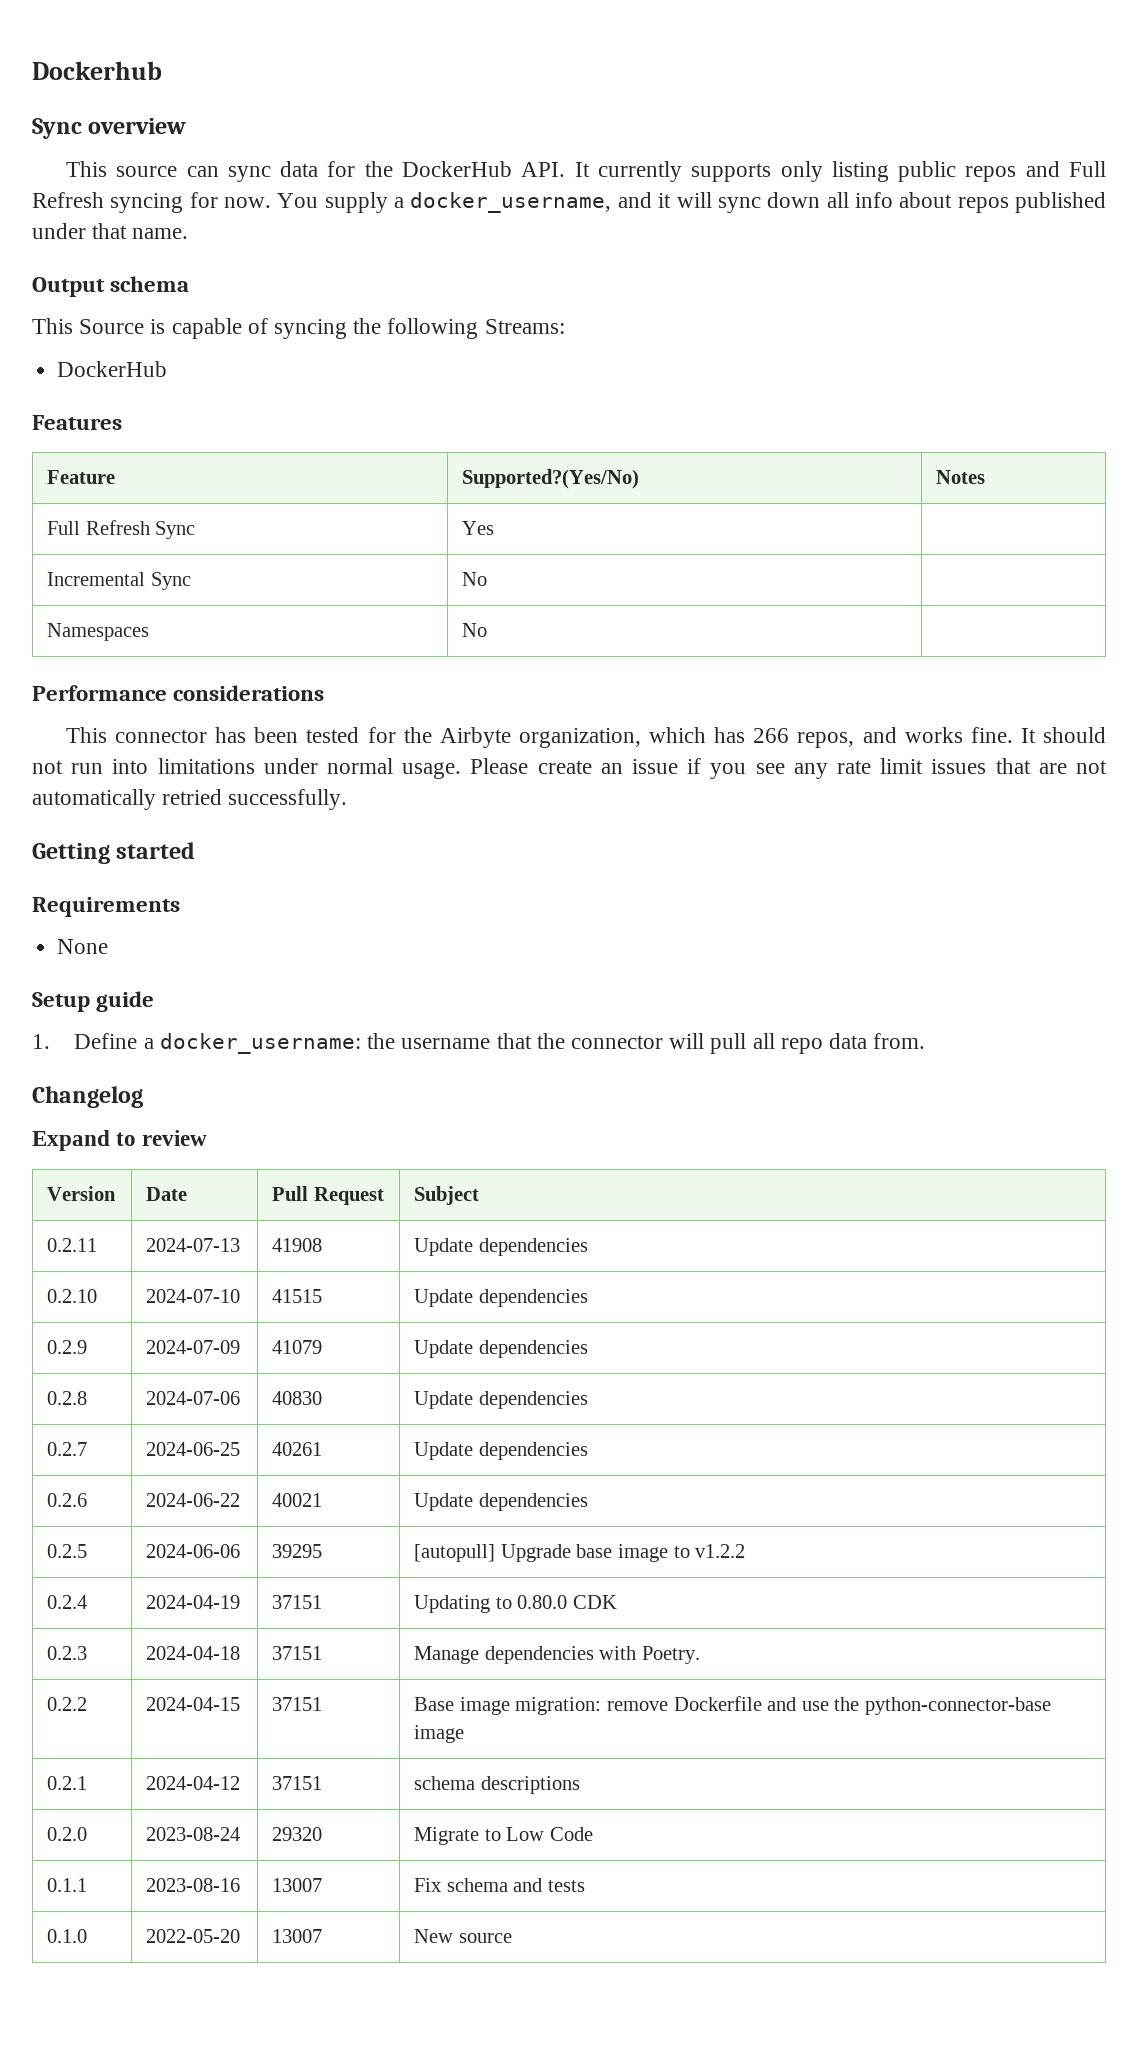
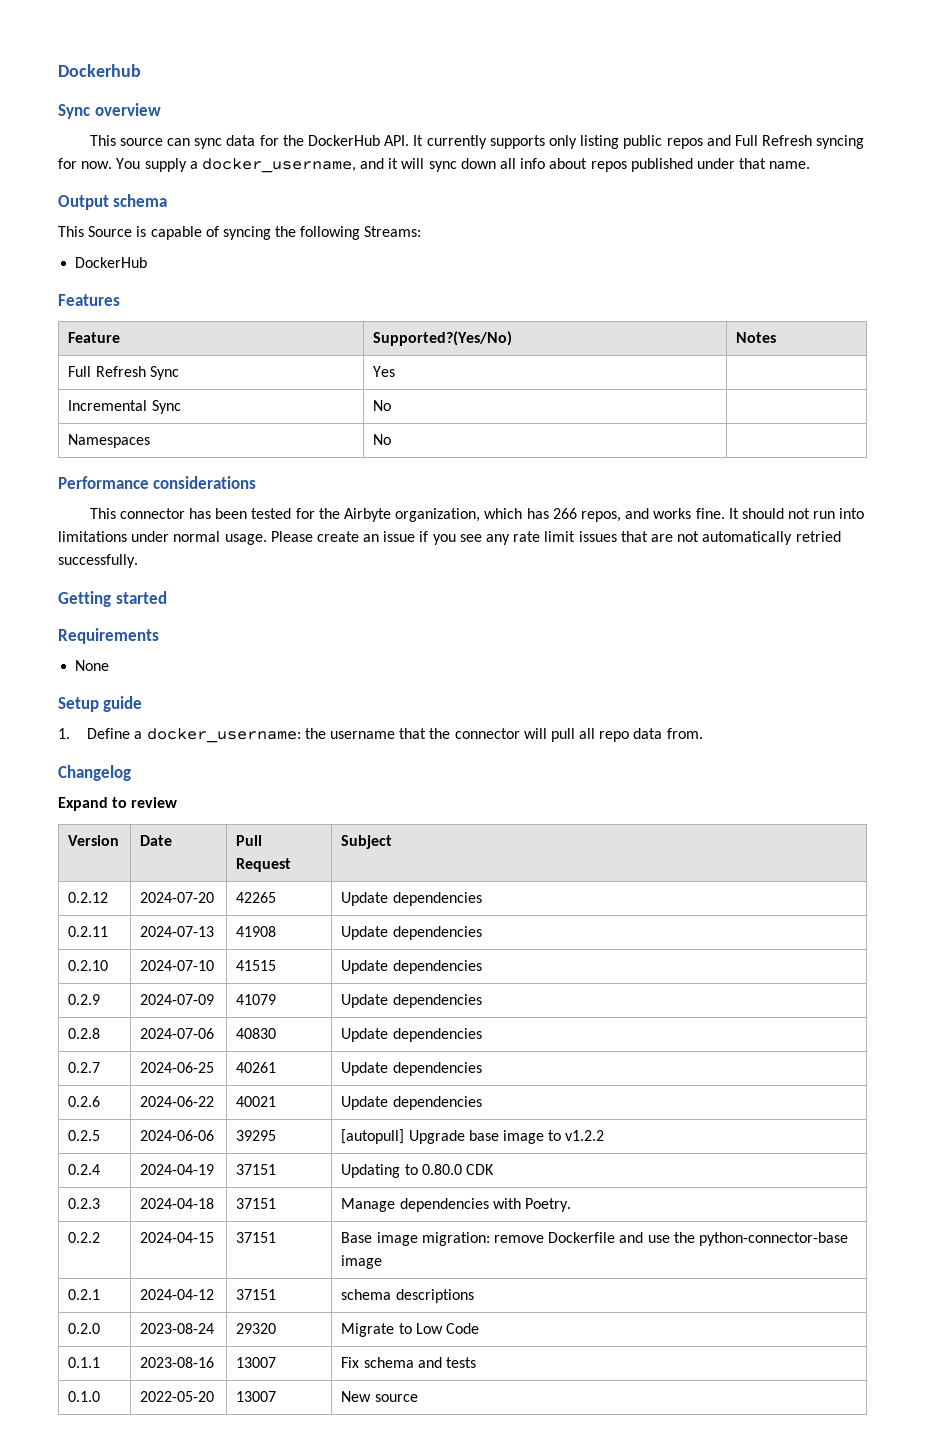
+ 0.2.12 | 2024-07-20 | 42265 | Update dependencies

